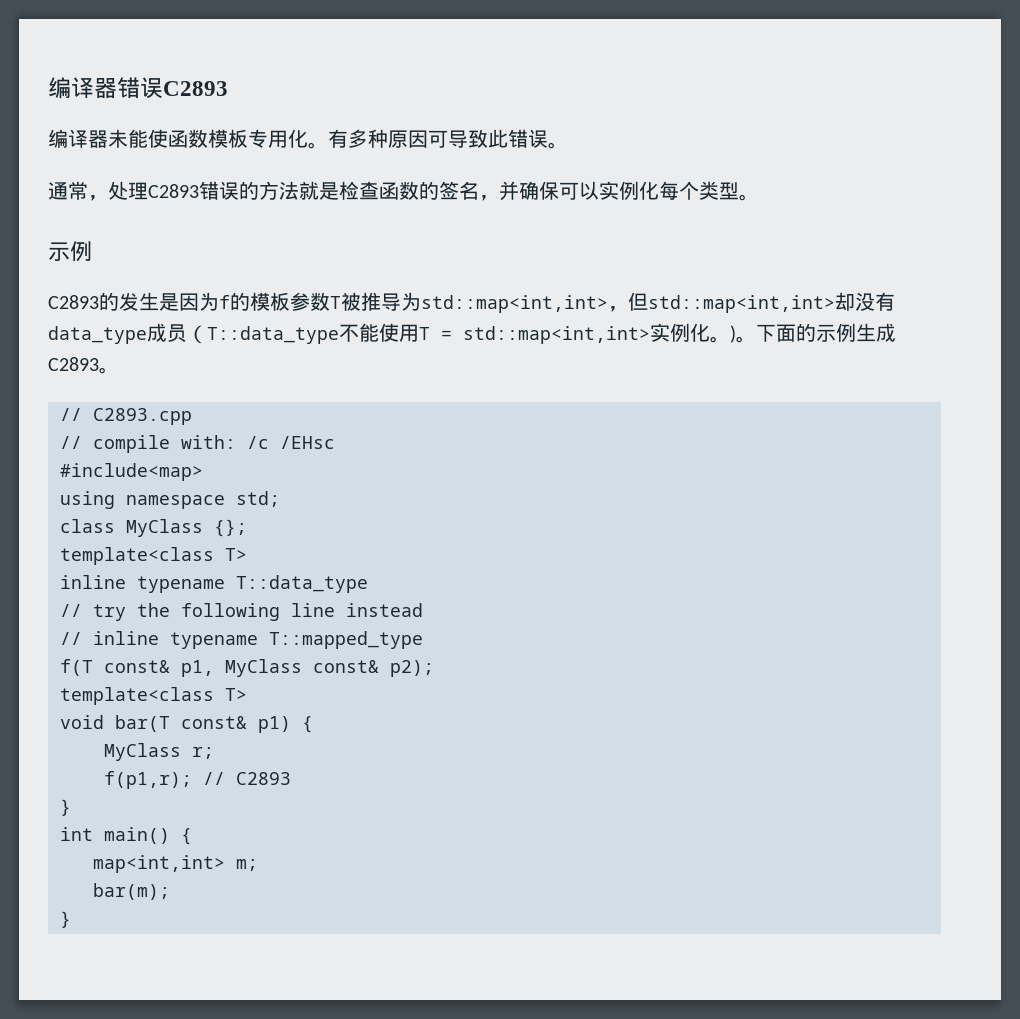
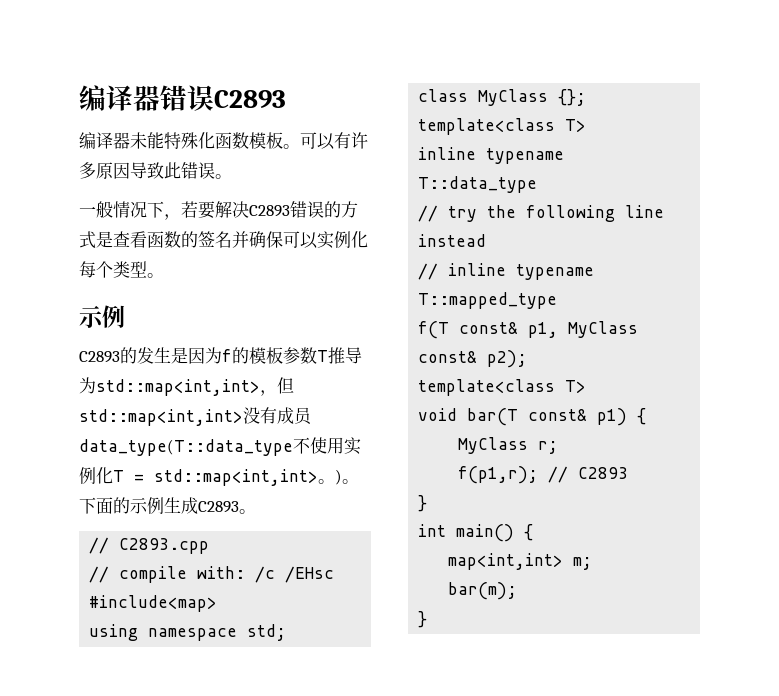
- 编译器未能使函数模板专用化。有多种原因可导致此错误。
- 通常，处理C2893错误的方法就是检查函数的签名，并确保可以实例化每个类型。
+ 编译器未能特殊化函数模板。可以有许多原因导致此错误。
+ 一般情况下，若要解决C2893错误的方式是查看函数的签名并确保可以实例化每个类型。
- C2893的发生是因为f的模板参数T被推导为std::map<int,int>，但std::map<int,int>却没有data_type成员（T::data_type不能使用T = std::map<int,int>实例化。)。
+ C2893的发生是因为f的模板参数T推导为std::map<int,int>，但std::map<int,int>没有成员data_type(T::data_type不使用实例化T = std::map<int,int>。)。

